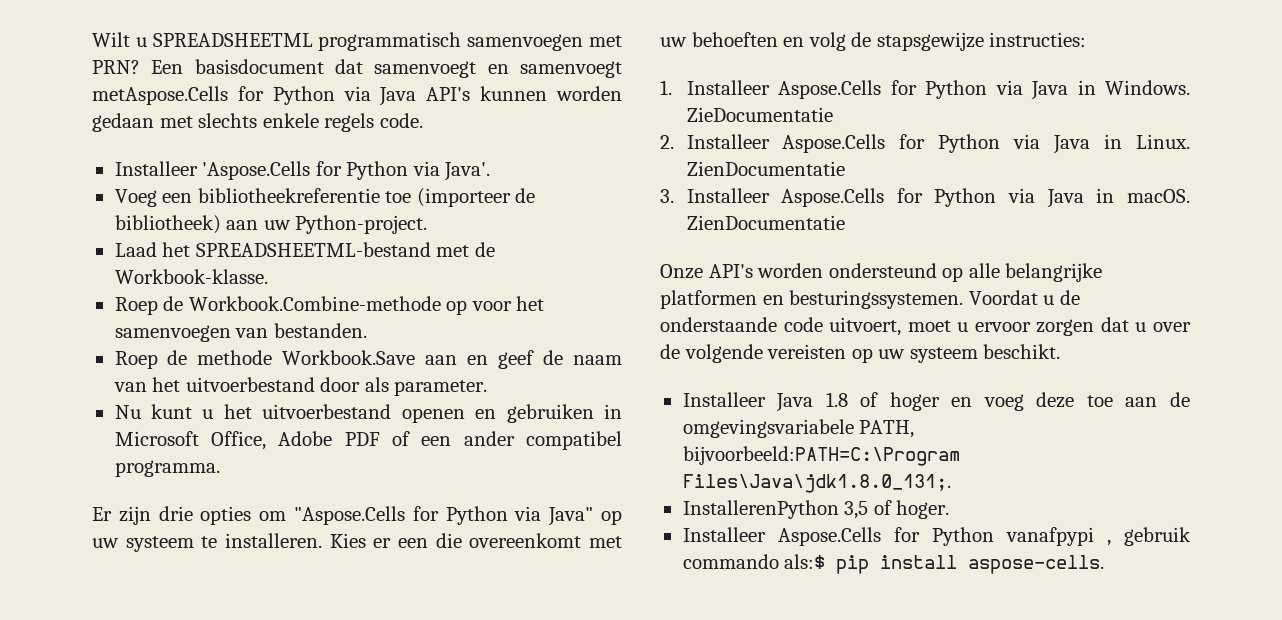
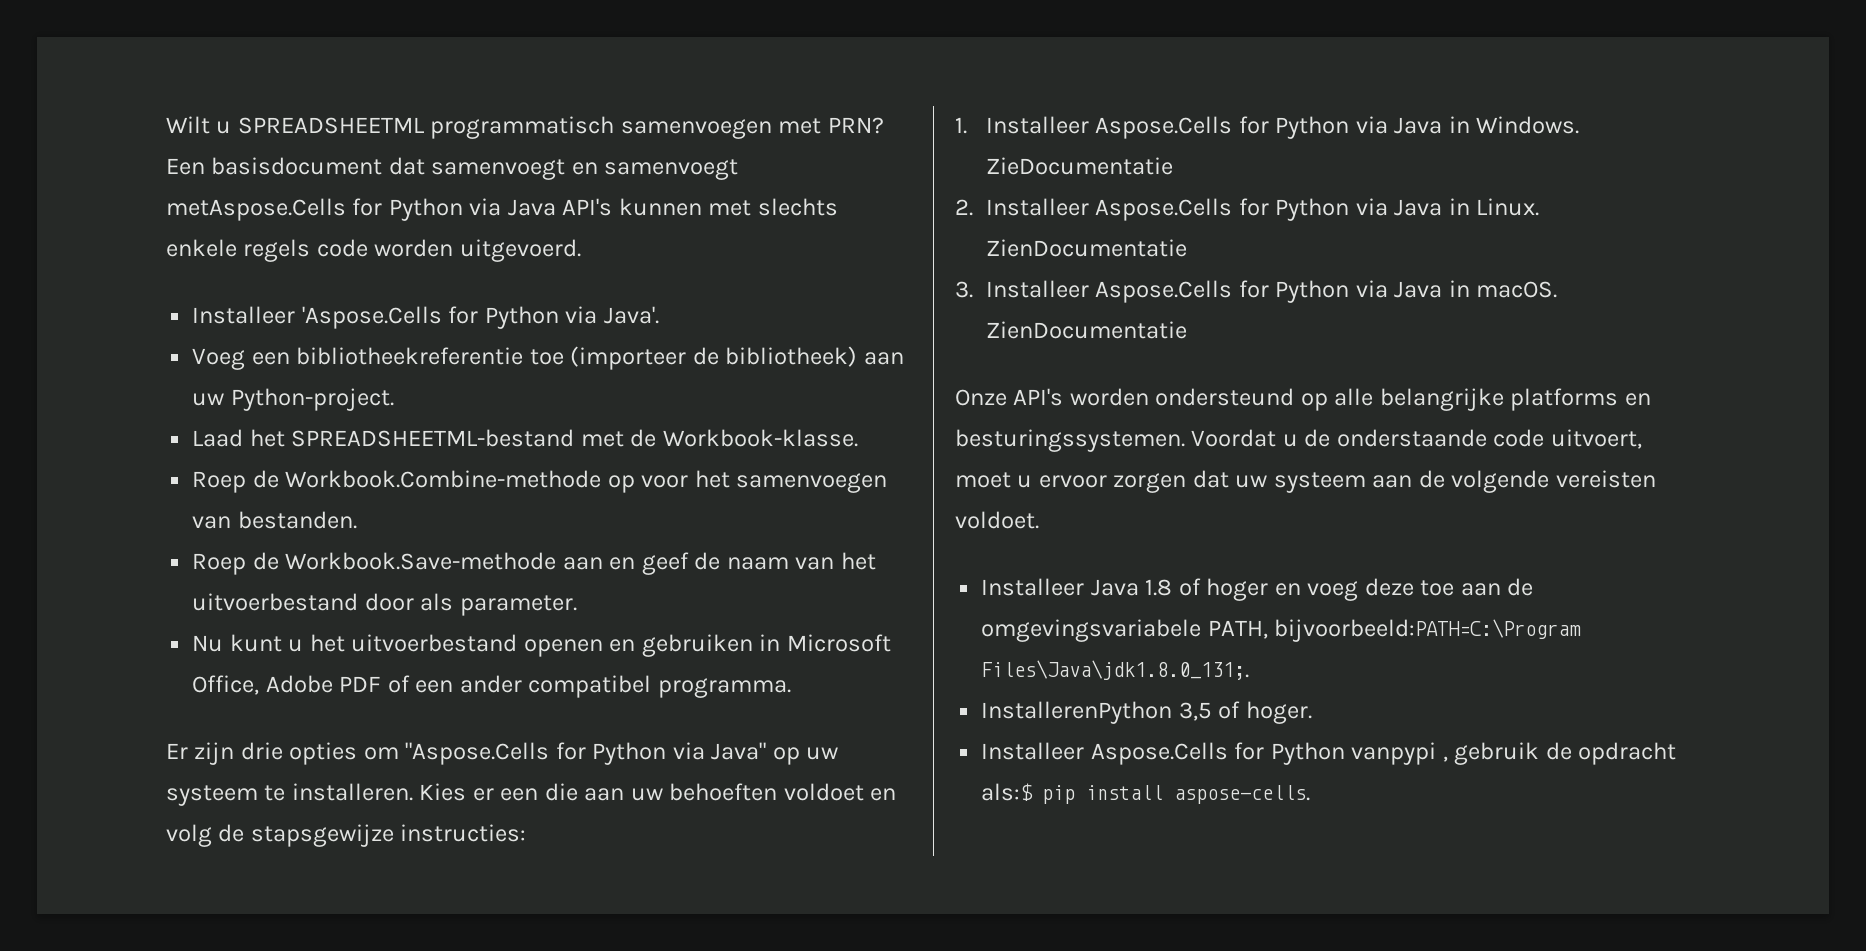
- Een basisdocument dat samenvoegt en samenvoegt metAspose.Cells for Python via Java API's kunnen worden gedaan met slechts enkele regels code.
+ Een basisdocument dat samenvoegt en samenvoegt metAspose.Cells for Python via Java API's kunnen met slechts enkele regels code worden uitgevoerd.
- Roep de methode Workbook.Save aan en geef de naam van het uitvoerbestand door als parameter.
+ Roep de Workbook.Save-methode aan en geef de naam van het uitvoerbestand door als parameter.
- Kies er een die overeenkomt met uw behoeften en volg de stapsgewijze instructies:
+ Kies er een die aan uw behoeften voldoet en volg de stapsgewijze instructies:
- Onze API's worden ondersteund op alle belangrijke platformen en besturingssystemen.
+ Onze API's worden ondersteund op alle belangrijke platforms en besturingssystemen.
- Voordat u de onderstaande code uitvoert, moet u ervoor zorgen dat u over de volgende vereisten op uw systeem beschikt.
+ Voordat u de onderstaande code uitvoert, moet u ervoor zorgen dat uw systeem aan de volgende vereisten voldoet.
- Installeer Aspose.Cells for Python vanafpypi , gebruik commando als:$ pip install aspose-cells.
+ Installeer Aspose.Cells for Python vanpypi , gebruik de opdracht als:$ pip install aspose-cells.

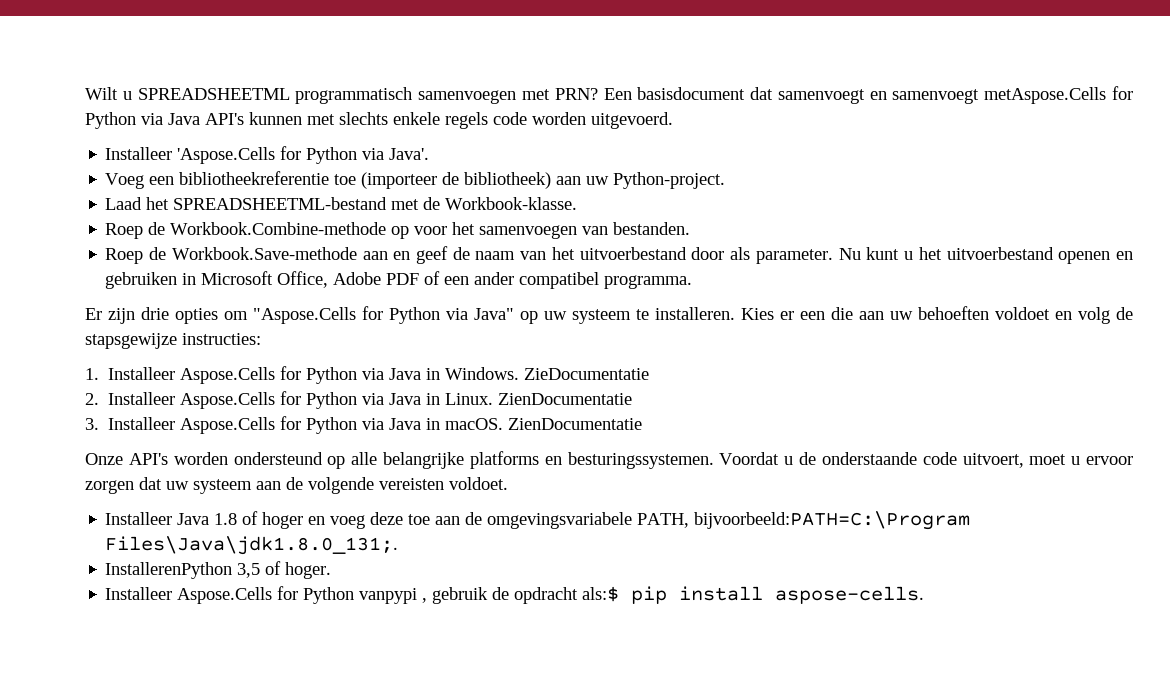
- Roep de Workbook.Save-methode aan en geef de naam van het uitvoerbestand door als parameter.
- Nu kunt u het uitvoerbestand openen en gebruiken in Microsoft Office, Adobe PDF of een ander compatibel programma.
+ Roep de Workbook.Save-methode aan en geef de naam van het uitvoerbestand door als parameter. Nu kunt u het uitvoerbestand openen en gebruiken in Microsoft Office, Adobe PDF of een ander compatibel programma.

